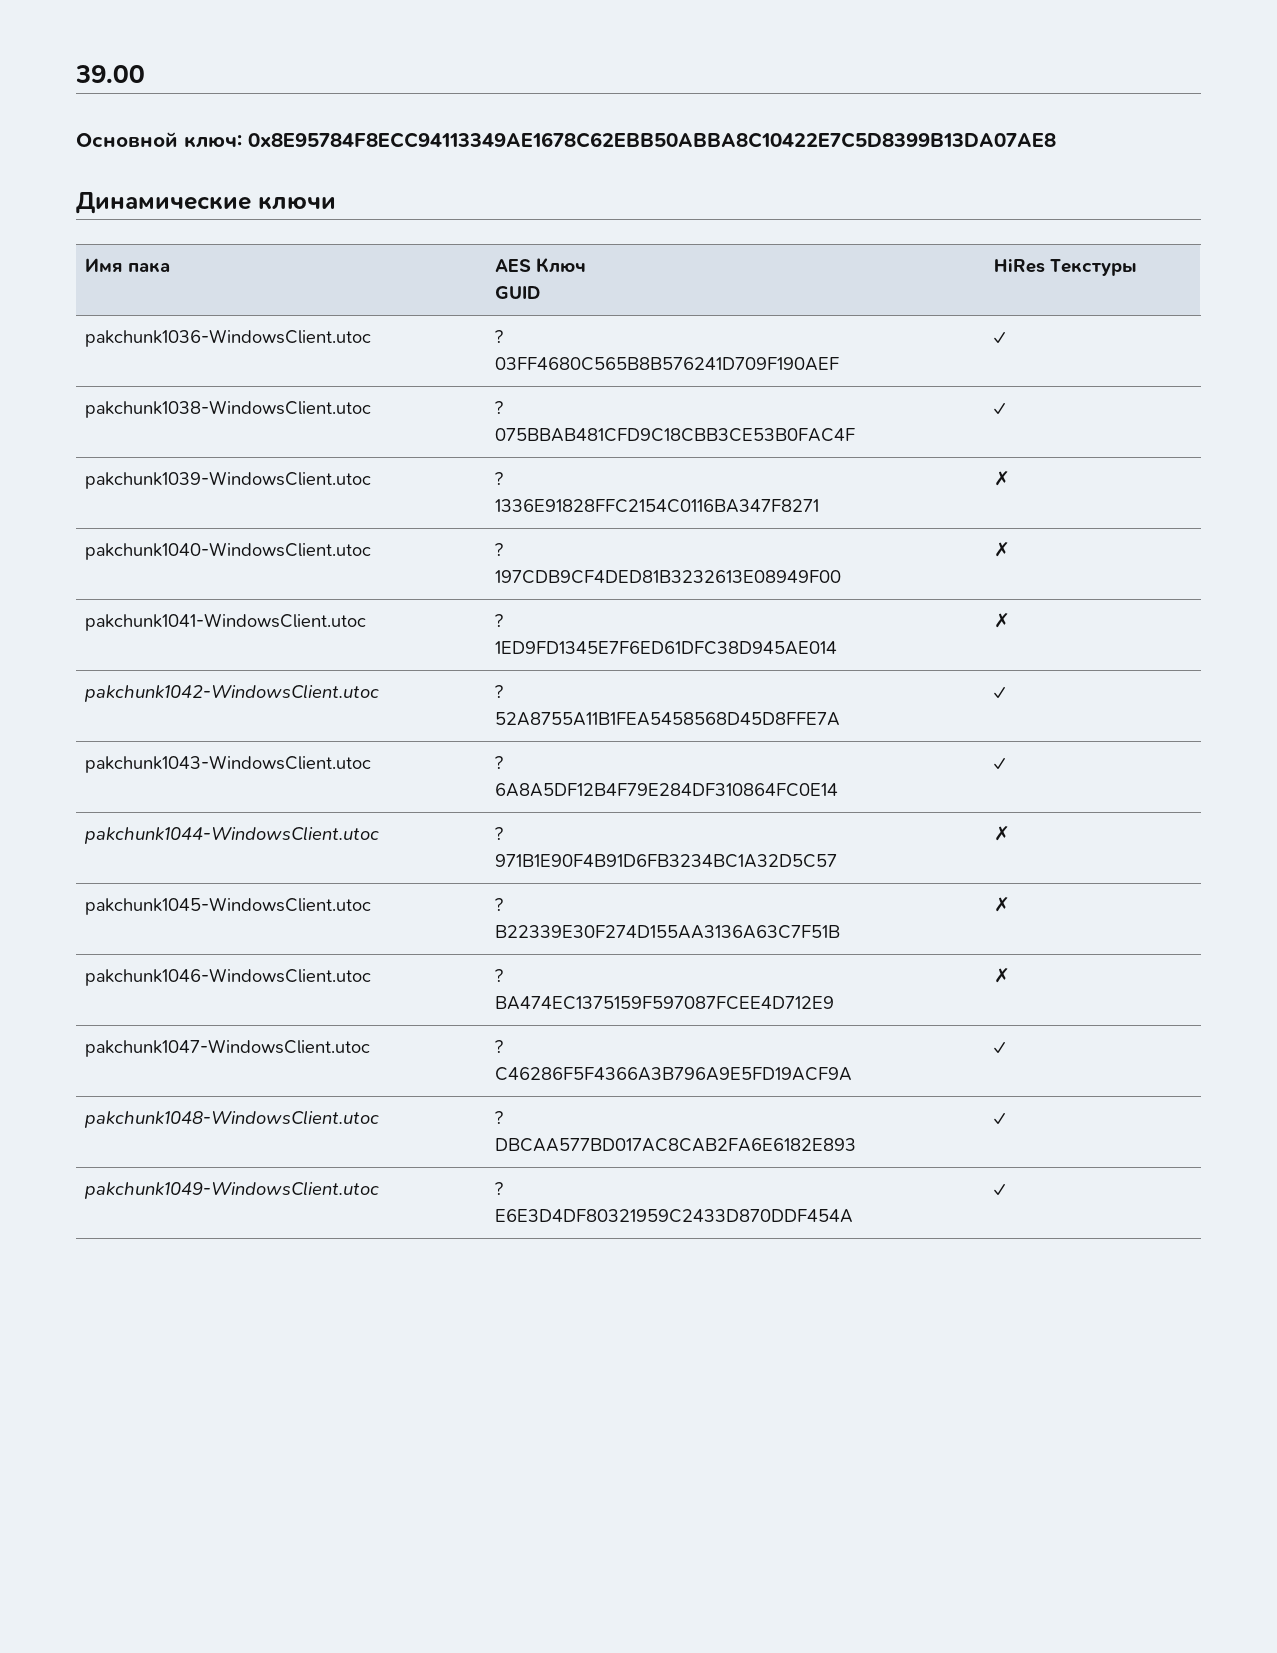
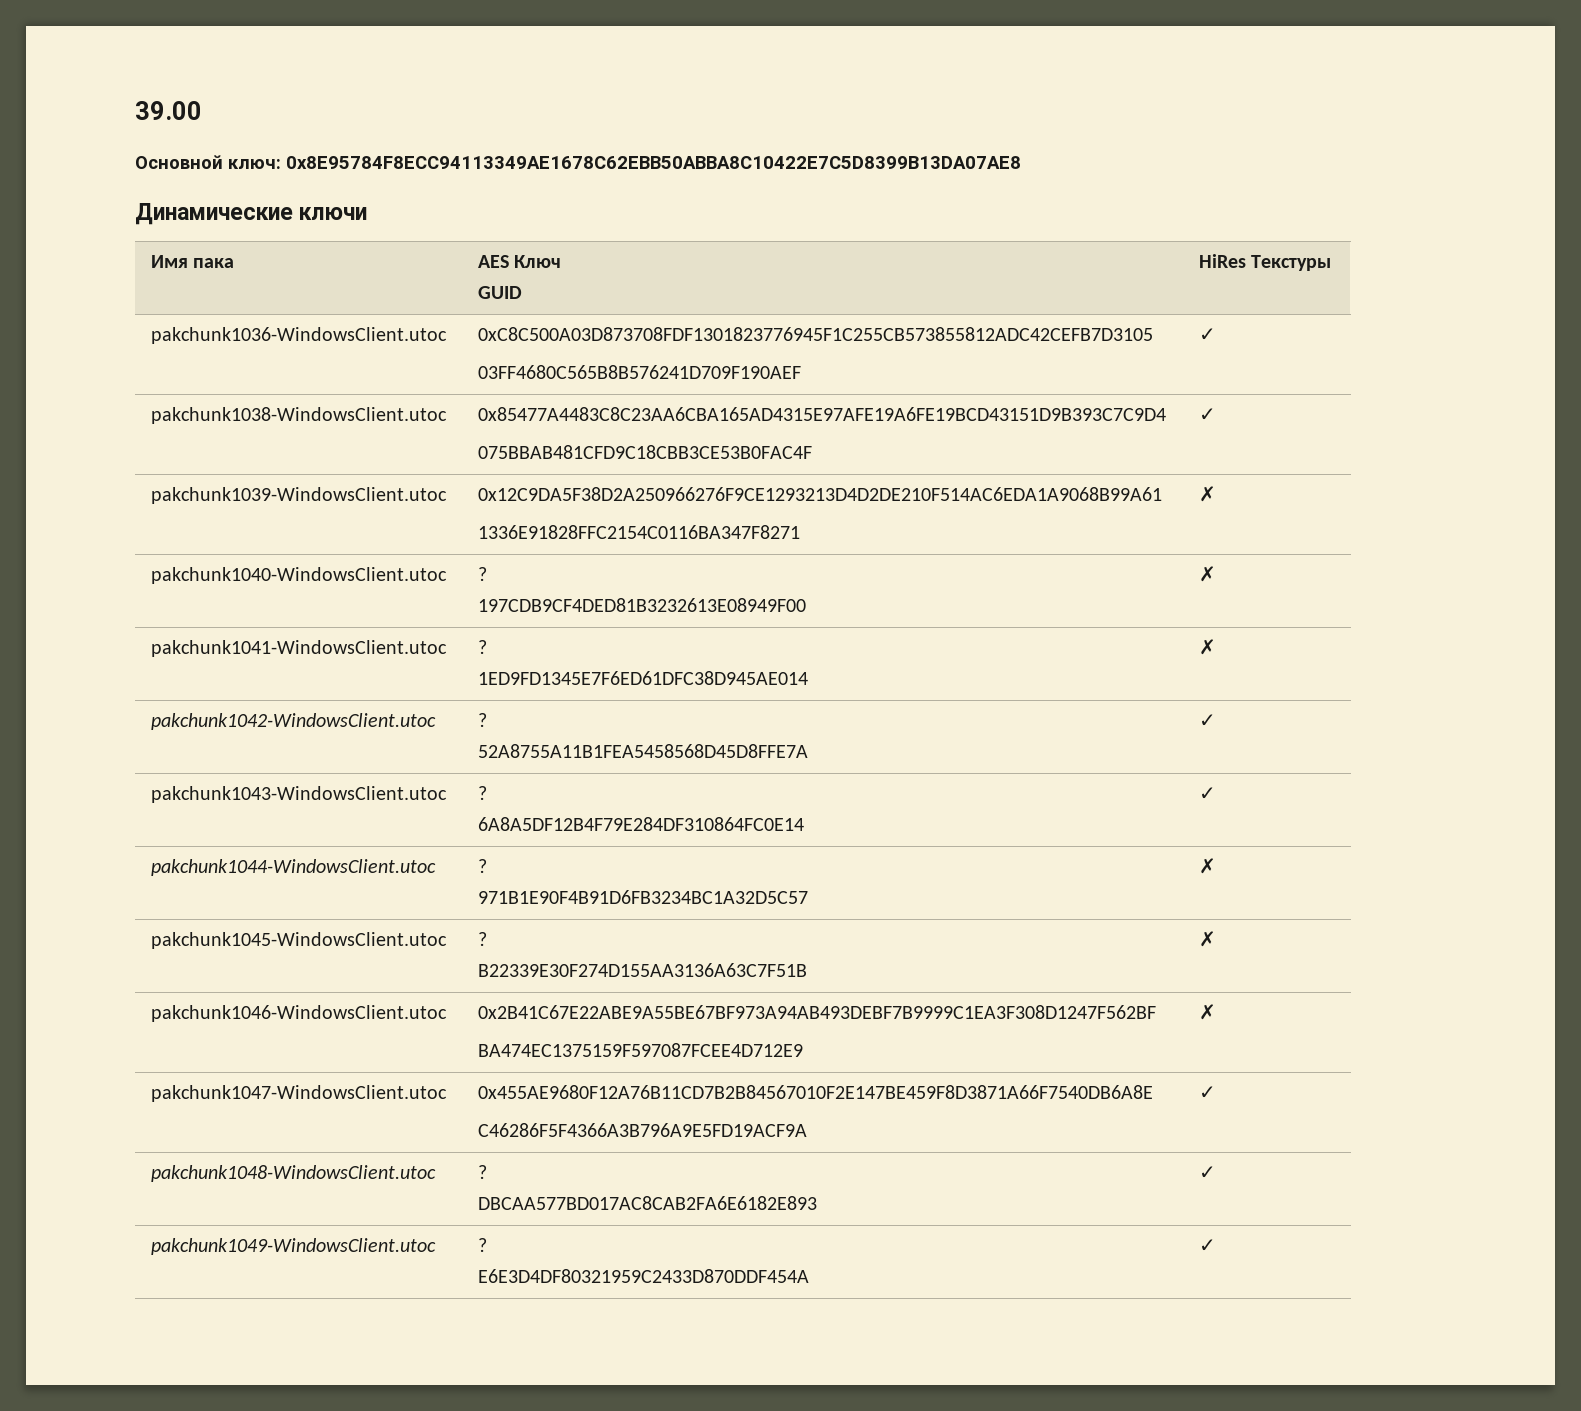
- pakchunk1036-WindowsClient.utoc | ?
+ pakchunk1036-WindowsClient.utoc | 0xC8C500A03D873708FDF1301823776945F1C255CB573855812ADC42CEFB7D3105
- pakchunk1038-WindowsClient.utoc | ?
+ pakchunk1038-WindowsClient.utoc | 0x85477A4483C8C23AA6CBA165AD4315E97AFE19A6FE19BCD43151D9B393C7C9D4
- pakchunk1039-WindowsClient.utoc | ?
+ pakchunk1039-WindowsClient.utoc | 0x12C9DA5F38D2A250966276F9CE1293213D4D2DE210F514AC6EDA1A9068B99A61
- pakchunk1046-WindowsClient.utoc | ?
+ pakchunk1046-WindowsClient.utoc | 0x2B41C67E22ABE9A55BE67BF973A94AB493DEBF7B9999C1EA3F308D1247F562BF
- pakchunk1047-WindowsClient.utoc | ?
+ pakchunk1047-WindowsClient.utoc | 0x455AE9680F12A76B11CD7B2B84567010F2E147BE459F8D3871A66F7540DB6A8E

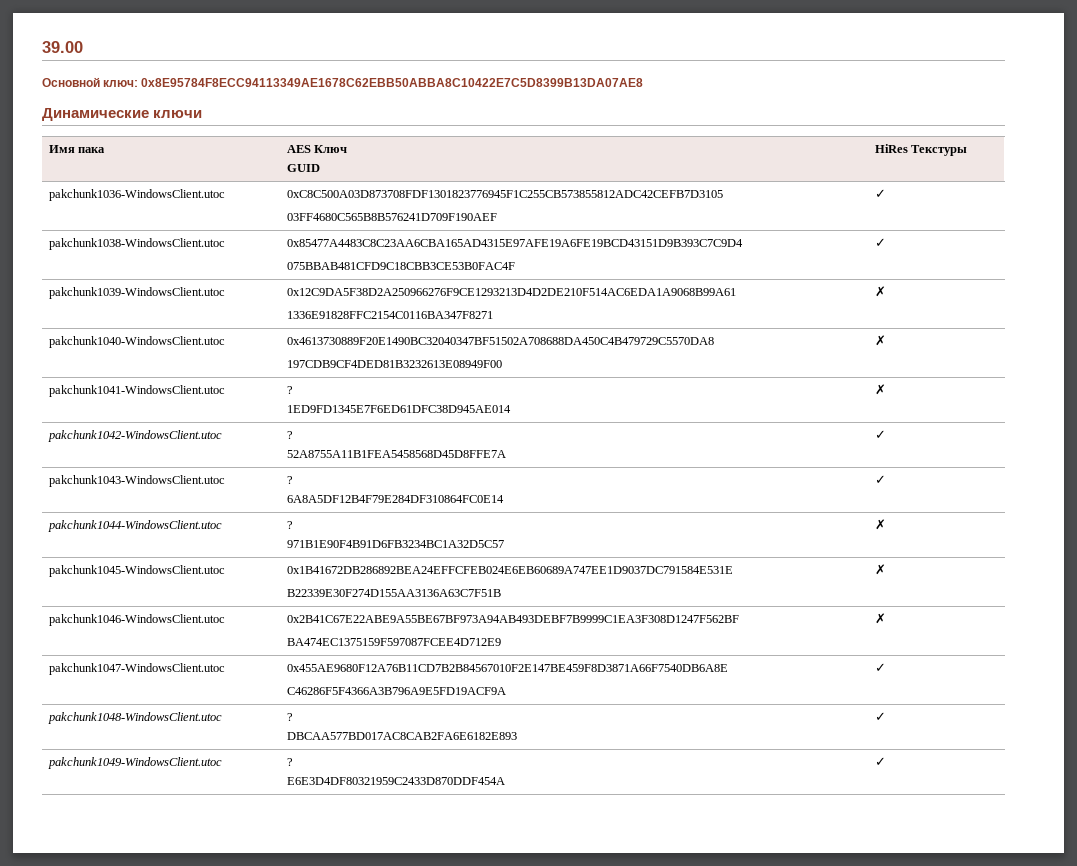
- pakchunk1040-WindowsClient.utoc | ?
+ pakchunk1040-WindowsClient.utoc | 0x4613730889F20E1490BC32040347BF51502A708688DA450C4B479729C5570DA8
- pakchunk1045-WindowsClient.utoc | ?
+ pakchunk1045-WindowsClient.utoc | 0x1B41672DB286892BEA24EFFCFEB024E6EB60689A747EE1D9037DC791584E531E

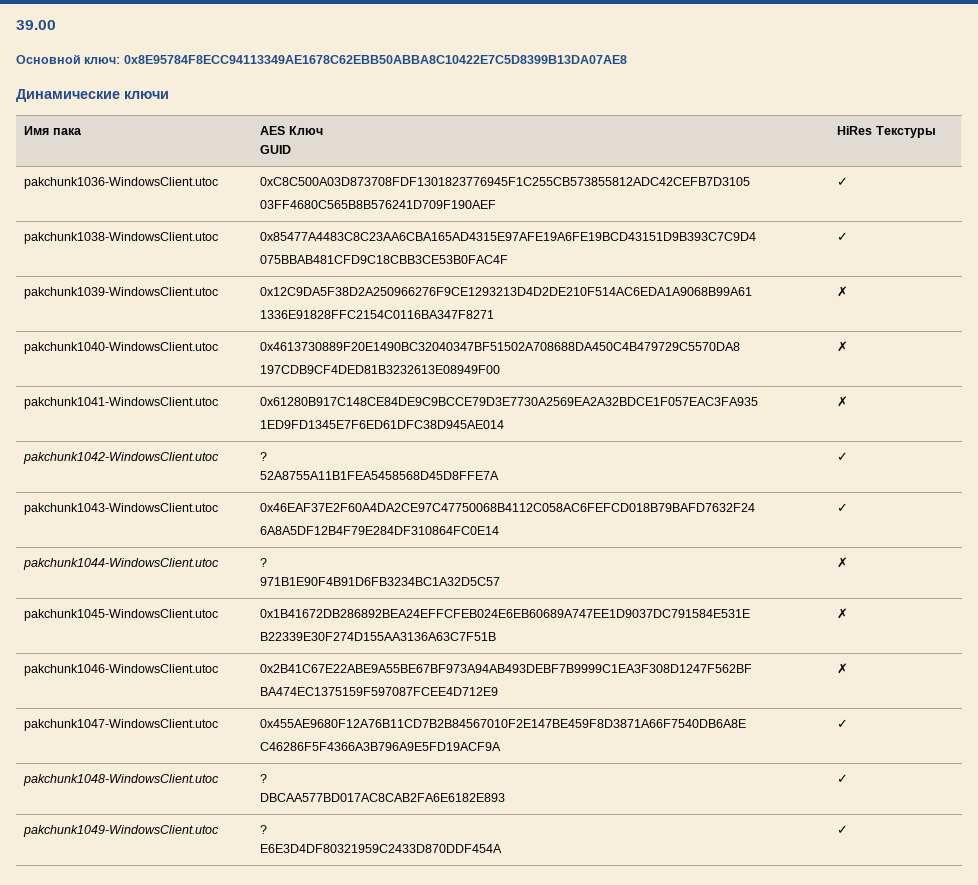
- pakchunk1041-WindowsClient.utoc | ?
+ pakchunk1041-WindowsClient.utoc | 0x61280B917C148CE84DE9C9BCCE79D3E7730A2569EA2A32BDCE1F057EAC3FA935
- pakchunk1043-WindowsClient.utoc | ?
+ pakchunk1043-WindowsClient.utoc | 0x46EAF37E2F60A4DA2CE97C47750068B4112C058AC6FEFCD018B79BAFD7632F24

